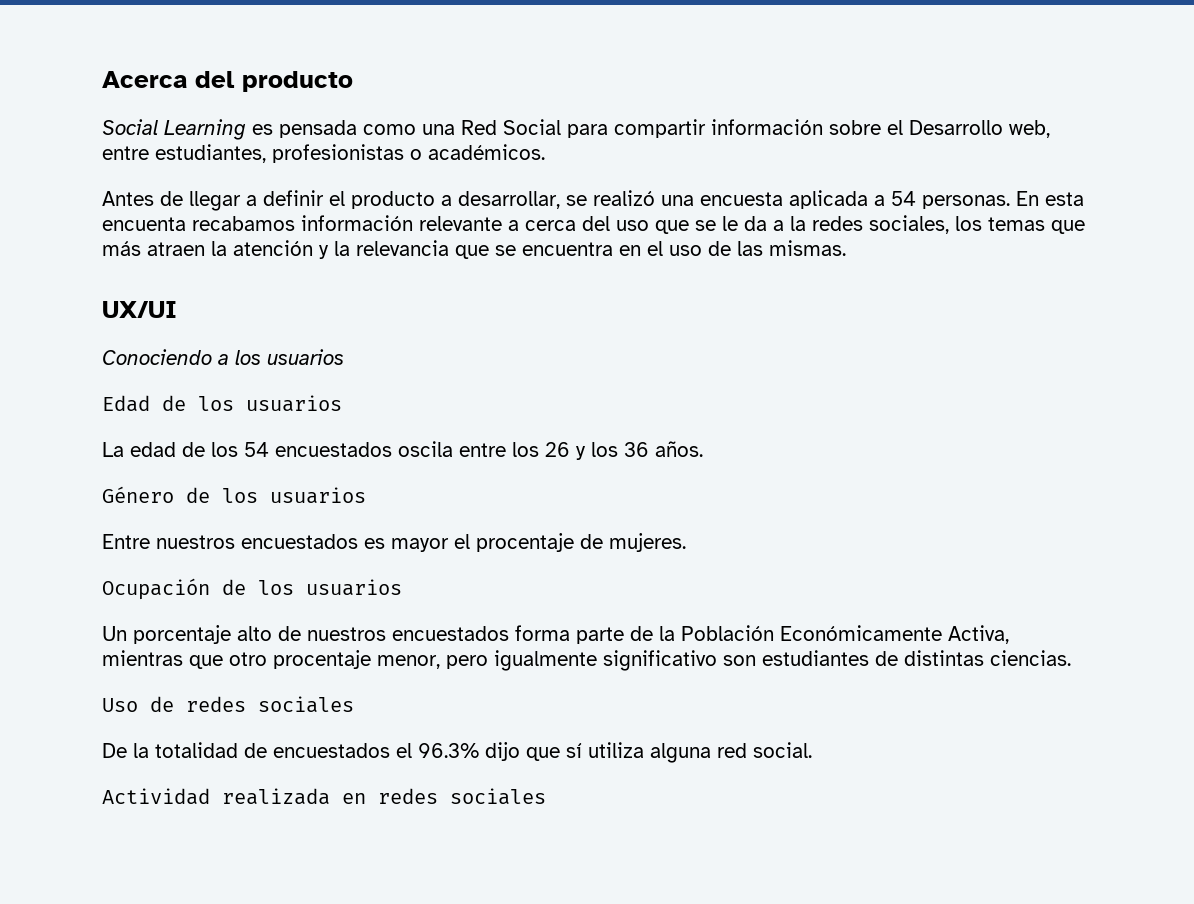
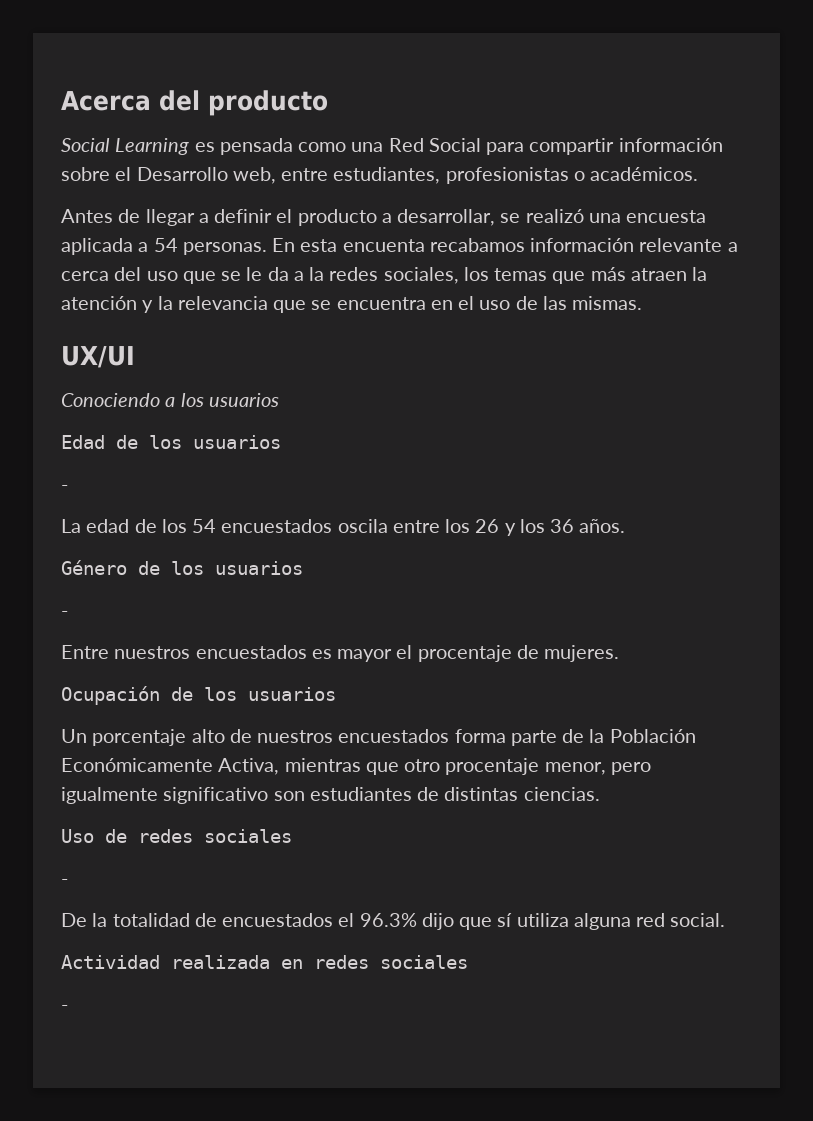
  Edad de los usuarios
+ -
  Género de los usuarios
+ -
  Uso de redes sociales
+ -
  Actividad realizada en redes sociales
+ -

